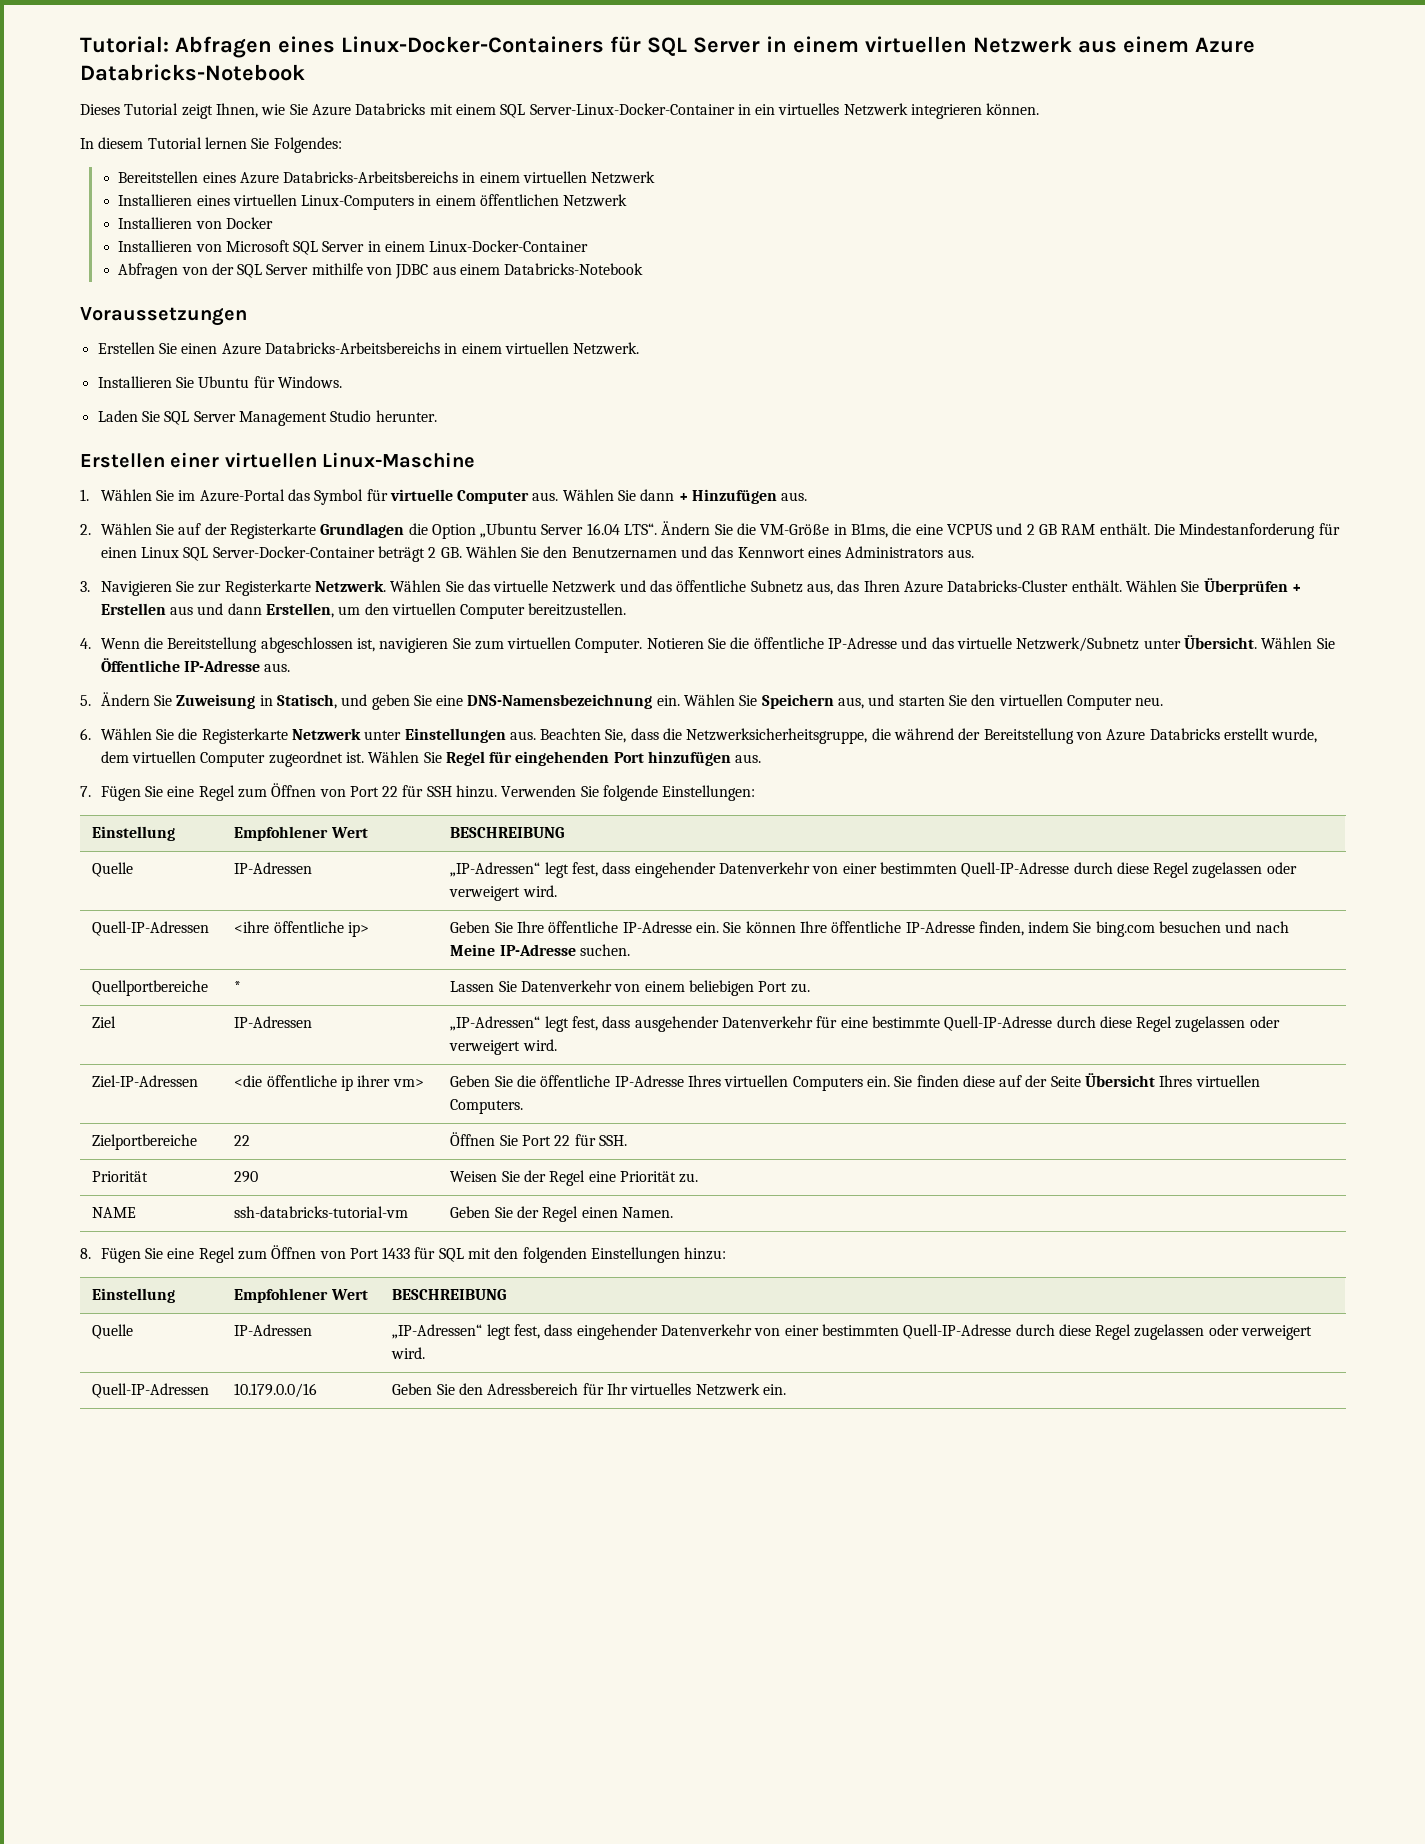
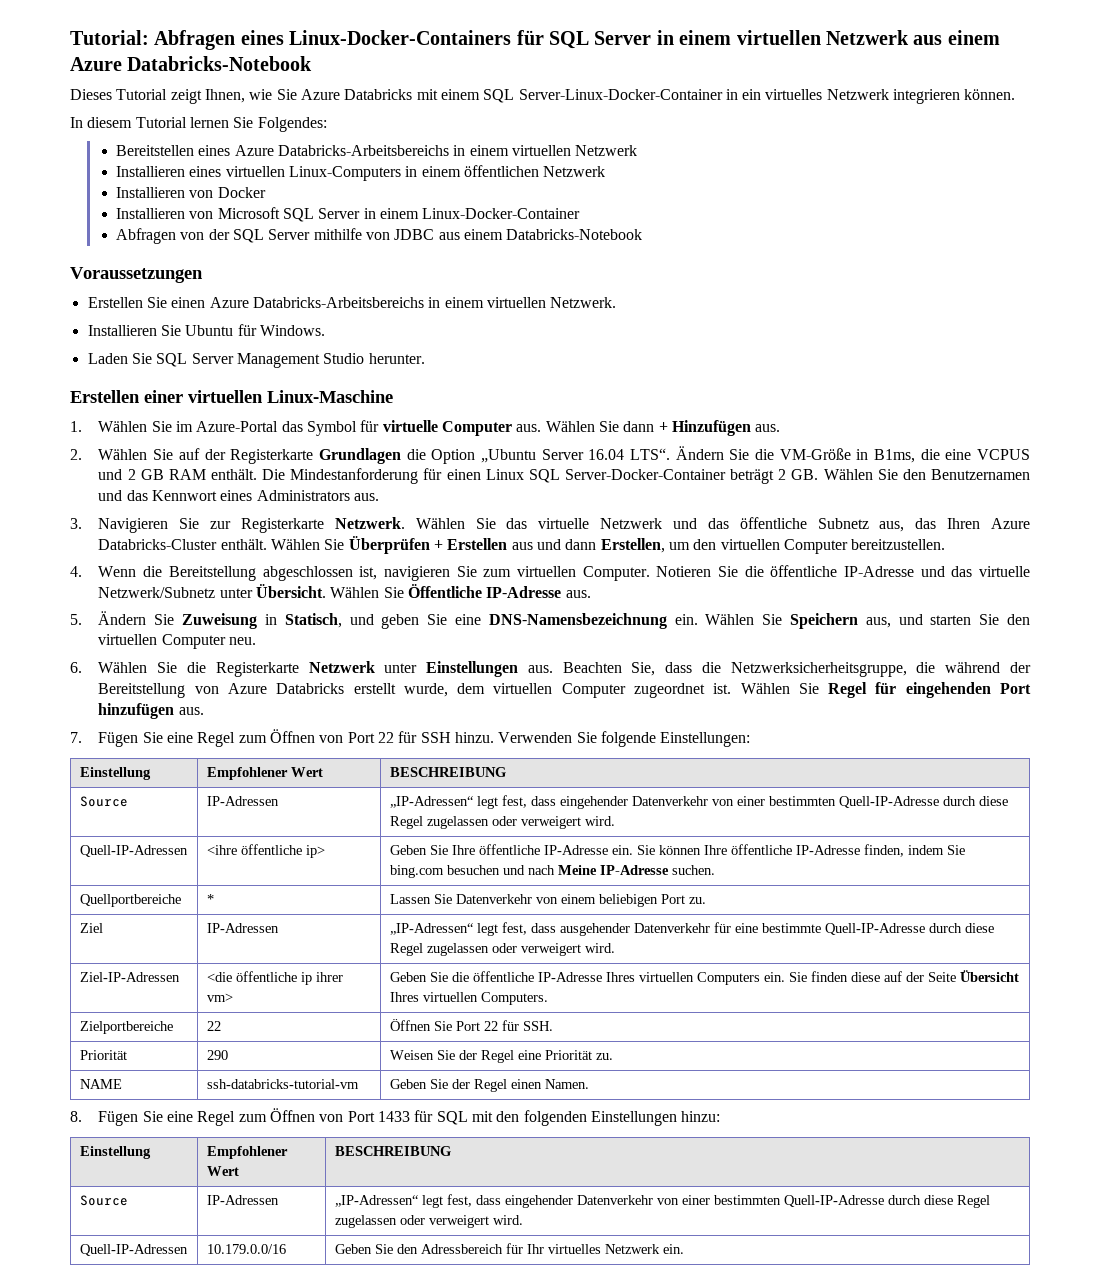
  Verwenden Sie folgende Einstellungen:
  Einstellung | Empfohlener Wert | BESCHREIBUNG
- Quelle | IP-Adressen | „IP-Adressen“ legt fest, dass eingehender Datenverkehr von einer bestimmten Quell-IP-Adresse durch diese Regel zugelassen oder verweigert wird.
+ Source | IP-Adressen | „IP-Adressen“ legt fest, dass eingehender Datenverkehr von einer bestimmten Quell-IP-Adresse durch diese Regel zugelassen oder verweigert wird.
  8. Fügen Sie eine Regel zum Öffnen von Port 1433 für SQL mit den folgenden Einstellungen hinzu:
  Einstellung | Empfohlener Wert | BESCHREIBUNG
- Quelle | IP-Adressen | „IP-Adressen“ legt fest, dass eingehender Datenverkehr von einer bestimmten Quell-IP-Adresse durch diese Regel zugelassen oder verweigert wird.
+ Source | IP-Adressen | „IP-Adressen“ legt fest, dass eingehender Datenverkehr von einer bestimmten Quell-IP-Adresse durch diese Regel zugelassen oder verweigert wird.

